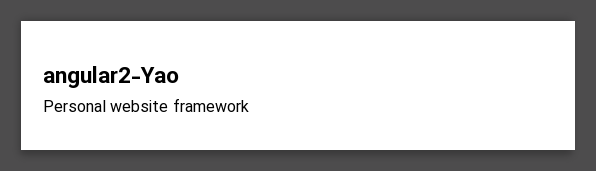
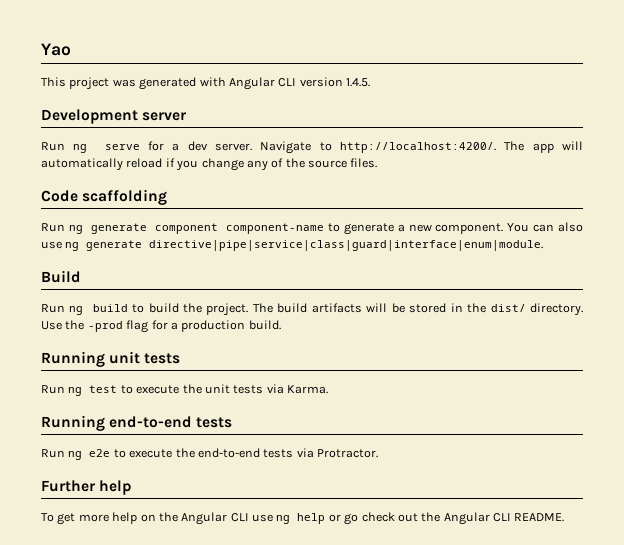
- angular2-Yao
- Personal website framework
+ Yao
+ This project was generated with Angular CLI version 1.4.5.
+ Development server
+ Run ng serve for a dev server. Navigate to http://localhost:4200/. The app will automatically reload if you change any of the source files.
+ Code scaffolding
+ Run ng generate component component-name to generate a new component. You can also use ng generate directive|pipe|service|class|guard|interface|enum|module.
+ Build
+ Run ng build to build the project. The build artifacts will be stored in the dist/ directory. Use the -prod flag for a production build.
+ Running unit tests
+ Run ng test to execute the unit tests via Karma.
+ Running end-to-end tests
+ Run ng e2e to execute the end-to-end tests via Protractor.
+ Further help
+ To get more help on the Angular CLI use ng help or go check out the Angular CLI README.

